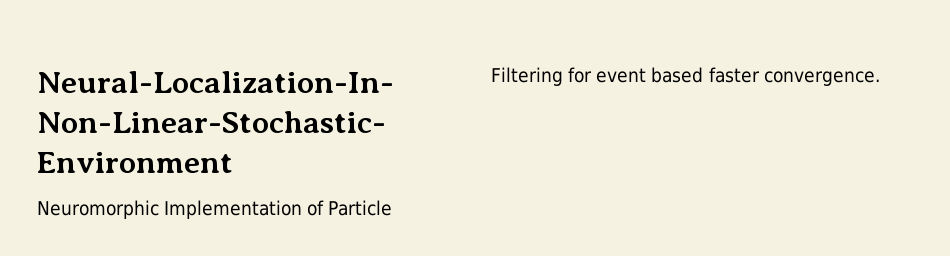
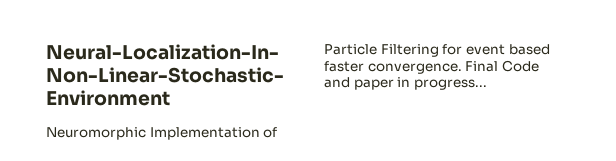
+ Final Code and paper in progress...

